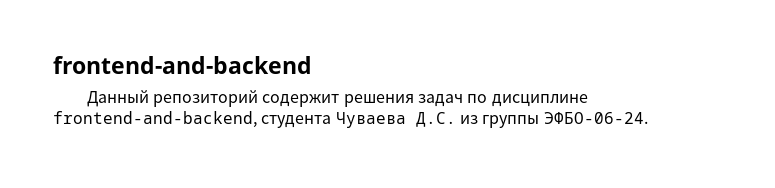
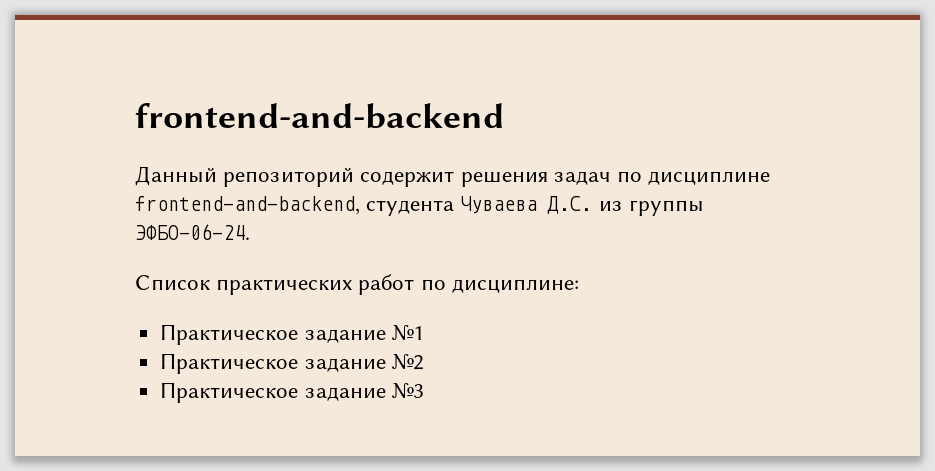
+ Список практических работ по дисциплине:
+ Практическое задание №1
+ Практическое задание №2
+ Практическое задание №3

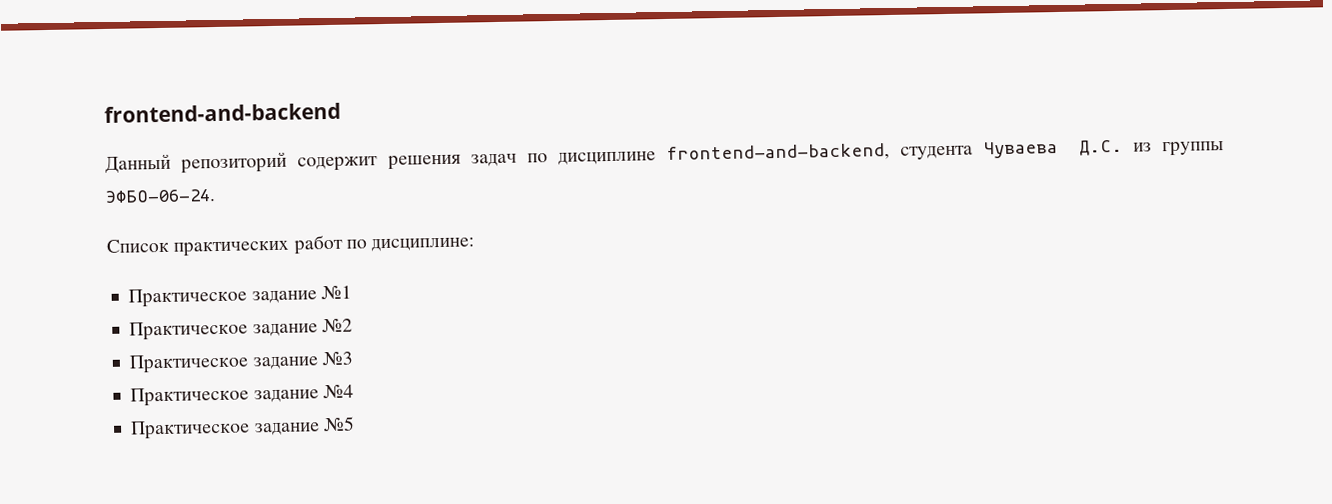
+ Практическое задание №4
+ Практическое задание №5

